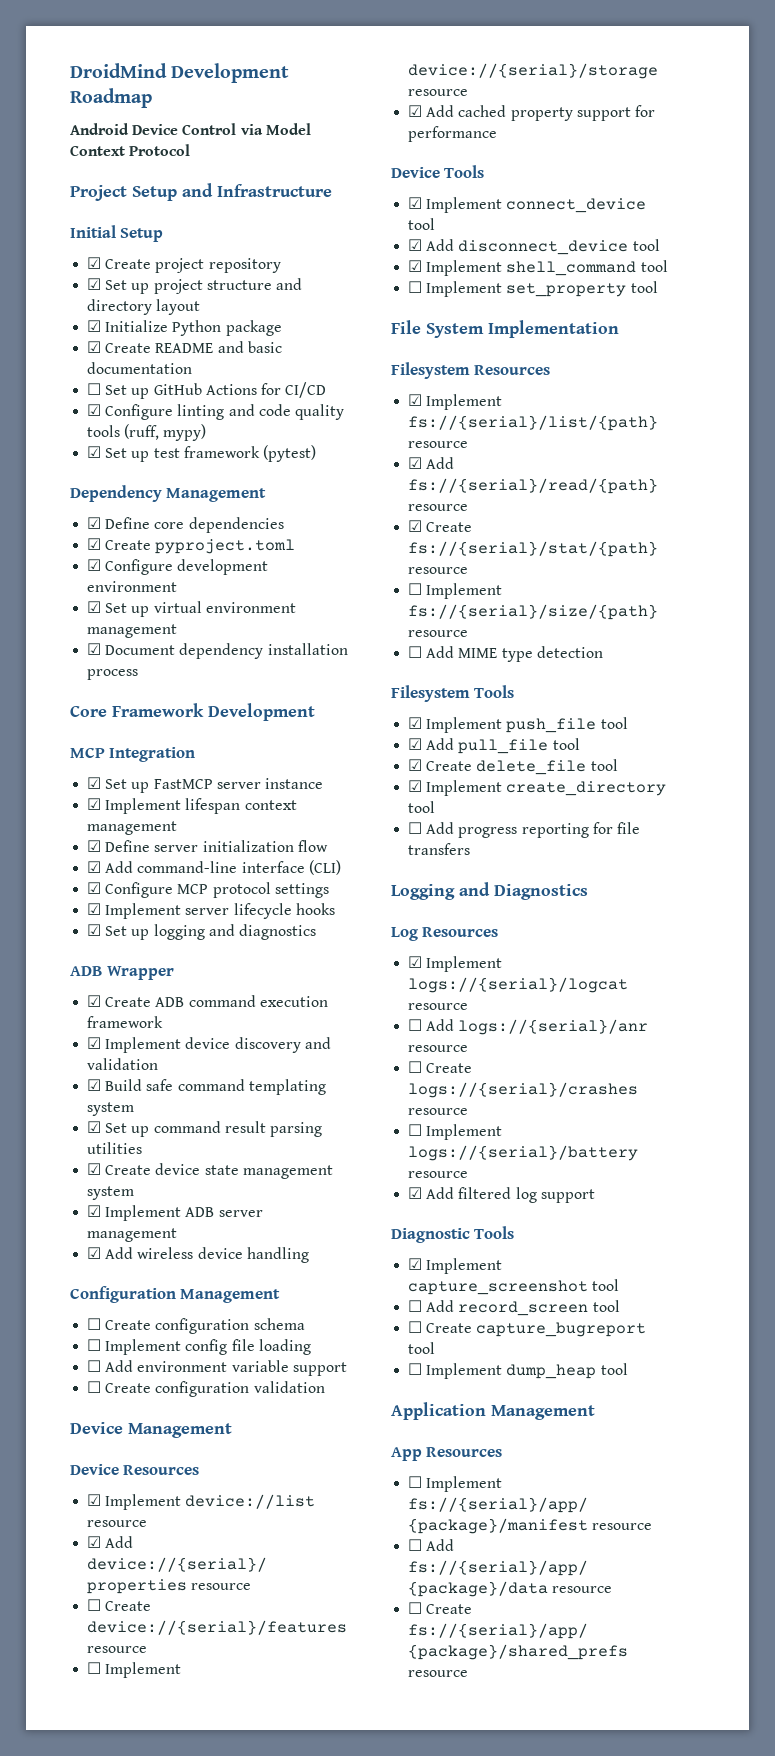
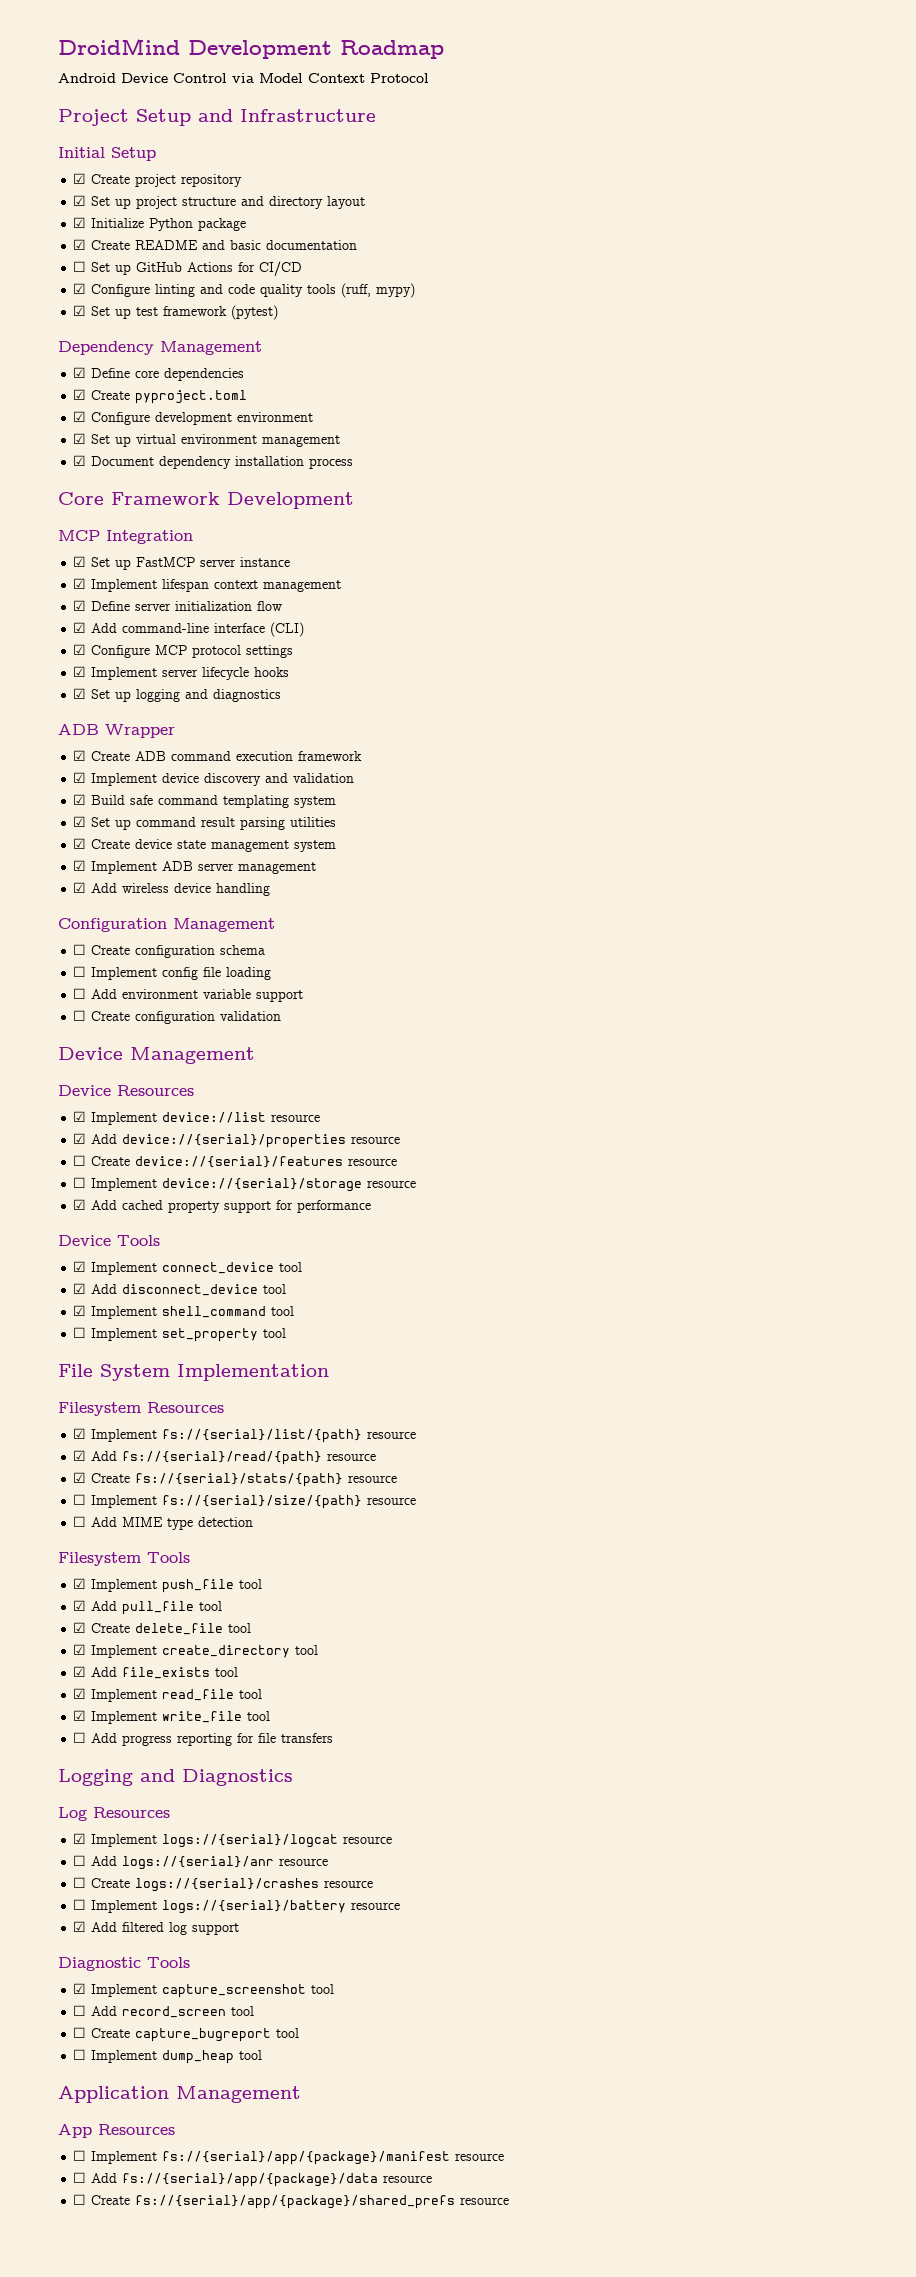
- ☑ Create fs://{serial}/stat/{path} resource
+ ☑ Create fs://{serial}/stats/{path} resource
+ ☑ Add file_exists tool
+ ☑ Implement read_file tool
+ ☑ Implement write_file tool

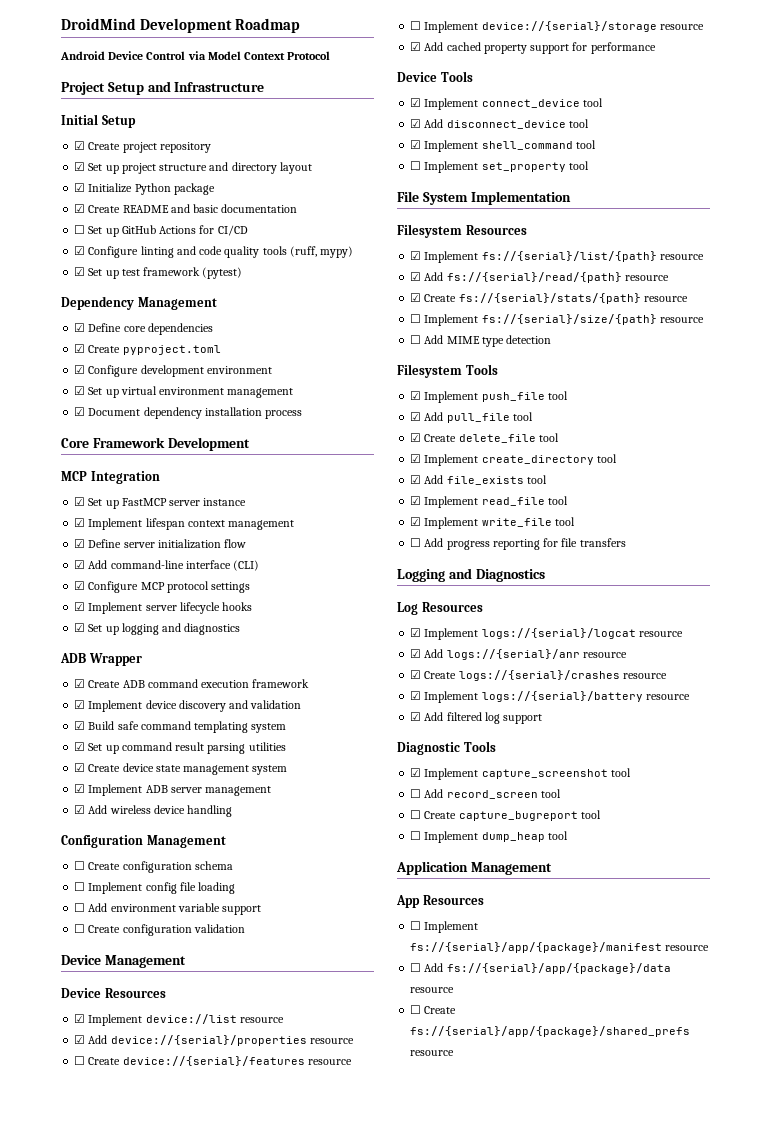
- ☐ Add logs://{serial}/anr resource
+ ☑ Add logs://{serial}/anr resource
- ☐ Create logs://{serial}/crashes resource
+ ☑ Create logs://{serial}/crashes resource
- ☐ Implement logs://{serial}/battery resource
+ ☑ Implement logs://{serial}/battery resource

